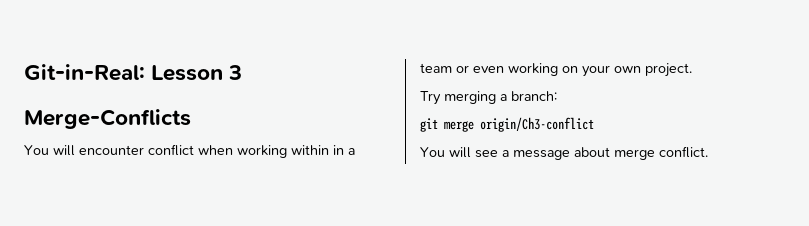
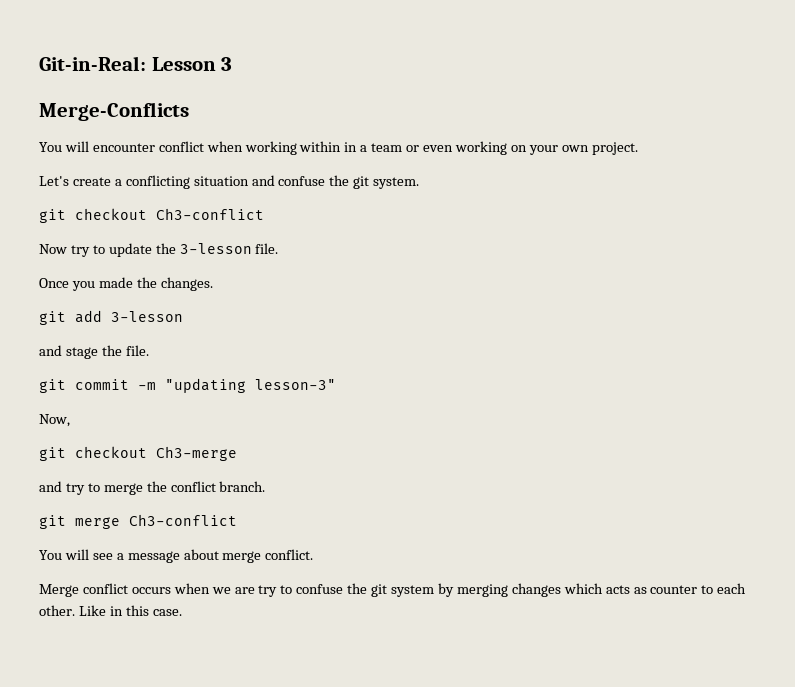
- Try merging a branch:
+ Let's create a conflicting situation and confuse the git system.
+ git checkout Ch3-conflict
+ Now try to update the 3-lesson file.
+ Once you made the changes.
+ git add 3-lesson
+ and stage the file.
+ git commit -m "updating lesson-3"
+ Now,
+ git checkout Ch3-merge
+ and try to merge the conflict branch.
- git merge origin/Ch3-conflict
+ git merge Ch3-conflict
+ Merge conflict occurs when we are try to confuse the git system by merging changes which acts as counter to each other. Like in this case.

